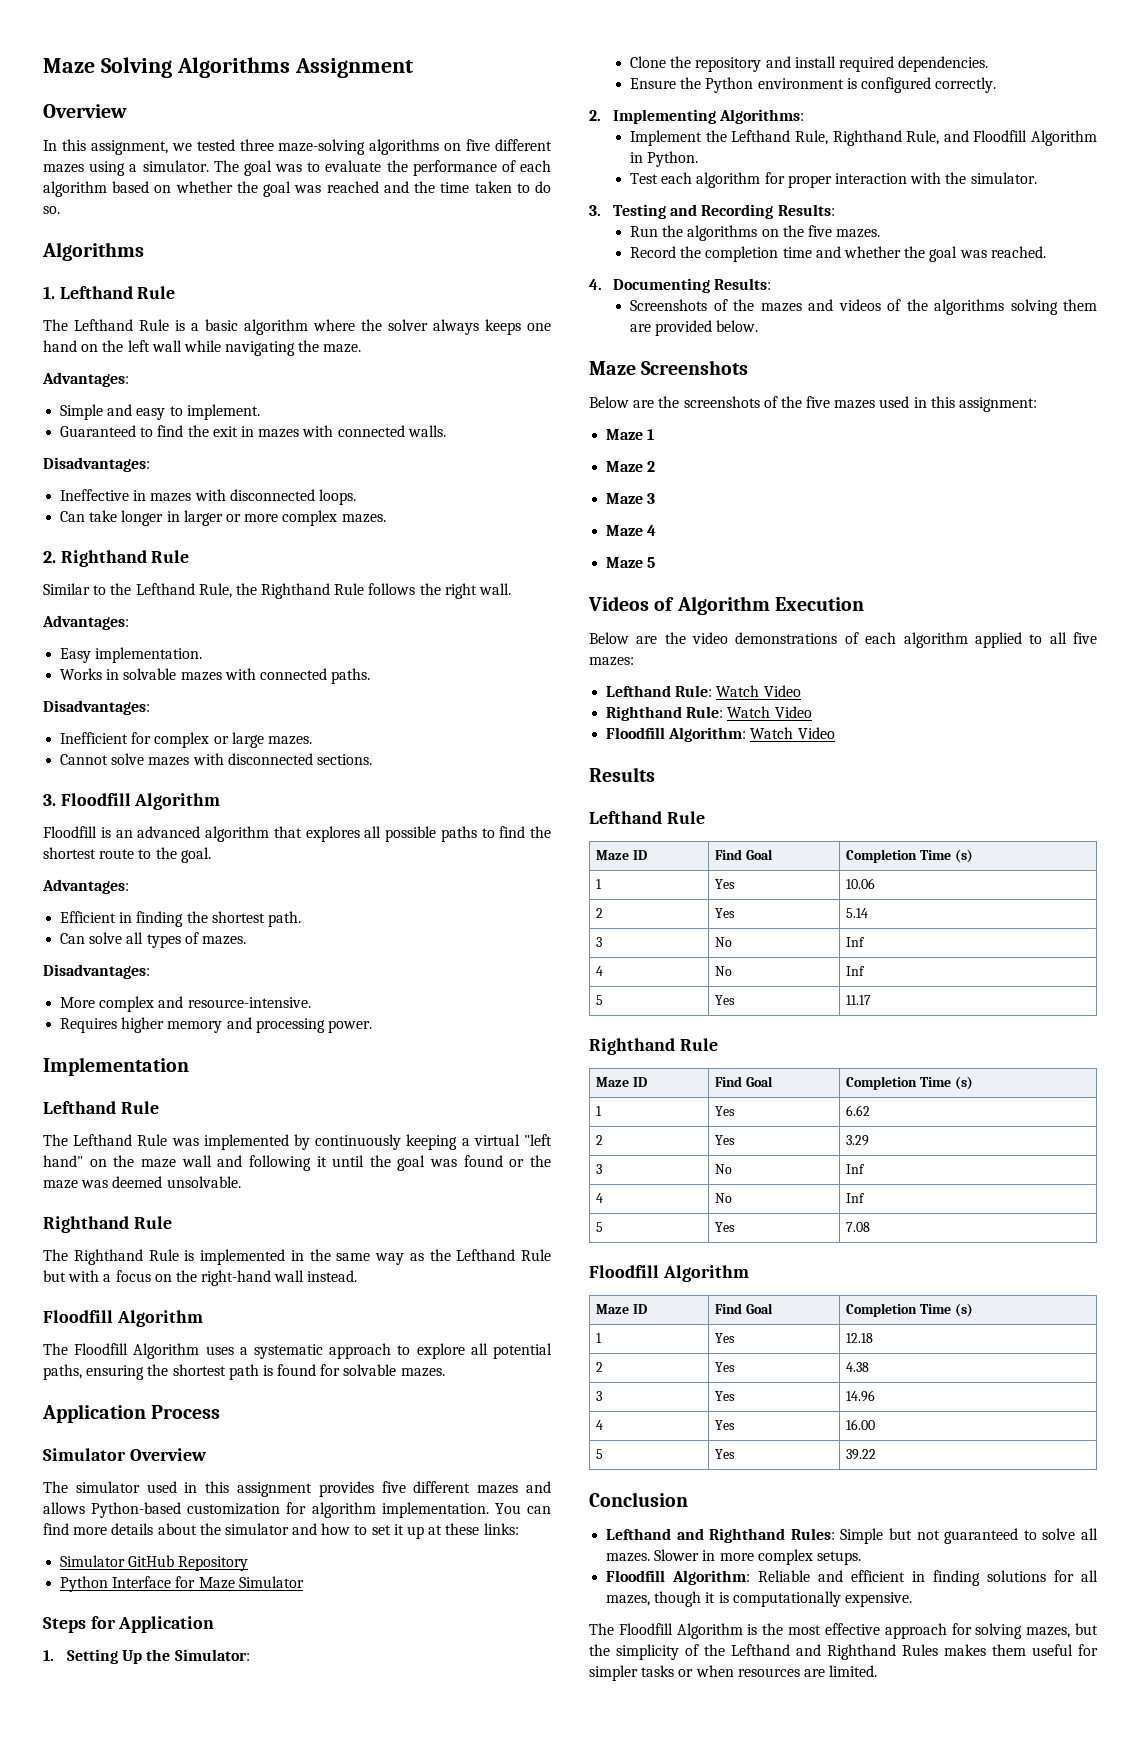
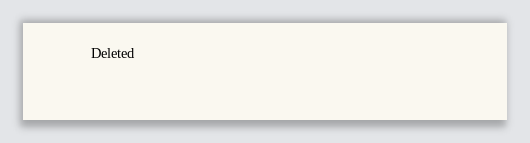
- Maze Solving Algorithms Assignment
- Overview
- In this assignment, we tested three maze-solving algorithms on five different mazes using a simulator. The goal was to evaluate the performance of each algorithm based on whether the goal was reached and the time taken to do so.
- Algorithms
- 1. Lefthand Rule
- The Lefthand Rule is a basic algorithm where the solver always keeps one hand on the left wall while navigating the maze.
- Advantages:
- Simple and easy to implement.
- Guaranteed to find the exit in mazes with connected walls.
- Disadvantages:
- Ineffective in mazes with disconnected loops.
- Can take longer in larger or more complex mazes.
- 2. Righthand Rule
- Similar to the Lefthand Rule, the Righthand Rule follows the right wall.
- Advantages:
- Easy implementation.
- Works in solvable mazes with connected paths.
- Disadvantages:
- Inefficient for complex or large mazes.
- Cannot solve mazes with disconnected sections.
- 3. Floodfill Algorithm
- Floodfill is an advanced algorithm that explores all possible paths to find the shortest route to the goal.
- Advantages:
- Efficient in finding the shortest path.
- Can solve all types of mazes.
- Disadvantages:
- More complex and resource-intensive.
- Requires higher memory and processing power.
- Implementation
- Lefthand Rule
- The Lefthand Rule was implemented by continuously keeping a virtual "left hand" on the maze wall and following it until the goal was found or the maze was deemed unsolvable.
- Righthand Rule
- The Righthand Rule is implemented in the same way as the Lefthand Rule but with a focus on the right-hand wall instead.
- Floodfill Algorithm
- The Floodfill Algorithm uses a systematic approach to explore all potential paths, ensuring the shortest path is found for solvable mazes.
- Application Process
- Simulator Overview
- The simulator used in this assignment provides five different mazes and allows Python-based customization for algorithm implementation. You can find more details about the simulator and how to set it up at these links:
- Simulator GitHub Repository
- Python Interface for Maze Simulator
- Steps for Application
- 1. Setting Up the Simulator:
- Clone the repository and install required dependencies.
- Ensure the Python environment is configured correctly.
- 2. Implementing Algorithms:
- Implement the Lefthand Rule, Righthand Rule, and Floodfill Algorithm in Python.
- Test each algorithm for proper interaction with the simulator.
- 3. Testing and Recording Results:
- Run the algorithms on the five mazes.
- Record the completion time and whether the goal was reached.
- 4. Documenting Results:
- Screenshots of the mazes and videos of the algorithms solving them are provided below.
- Maze Screenshots
- Below are the screenshots of the five mazes used in this assignment:
- Maze 1
- Maze 2
- Maze 3
- Maze 4
- Maze 5
- Videos of Algorithm Execution
- Below are the video demonstrations of each algorithm applied to all five mazes:
- Lefthand Rule: Watch Video
- Righthand Rule: Watch Video
- Floodfill Algorithm: Watch Video
- Results
- Lefthand Rule
- Maze ID | Find Goal | Completion Time (s)
- 1 | Yes | 10.06
- 2 | Yes | 5.14
- 3 | No | Inf
- 4 | No | Inf
- 5 | Yes | 11.17
- Righthand Rule
- Maze ID | Find Goal | Completion Time (s)
- 1 | Yes | 6.62
- 2 | Yes | 3.29
- 3 | No | Inf
- 4 | No | Inf
- 5 | Yes | 7.08
- Floodfill Algorithm
- Maze ID | Find Goal | Completion Time (s)
- 1 | Yes | 12.18
- 2 | Yes | 4.38
- 3 | Yes | 14.96
- 4 | Yes | 16.00
- 5 | Yes | 39.22
- Conclusion
- Lefthand and Righthand Rules: Simple but not guaranteed to solve all mazes. Slower in more complex setups.
- Floodfill Algorithm: Reliable and efficient in finding solutions for all mazes, though it is computationally expensive.
- The Floodfill Algorithm is the most effective approach for solving mazes, but the simplicity of the Lefthand and Righthand Rules makes them useful for simpler tasks or when resources are limited.
+ Deleted

